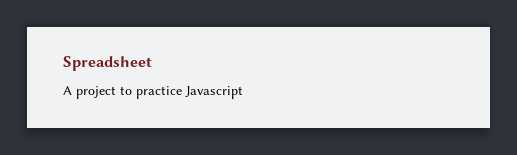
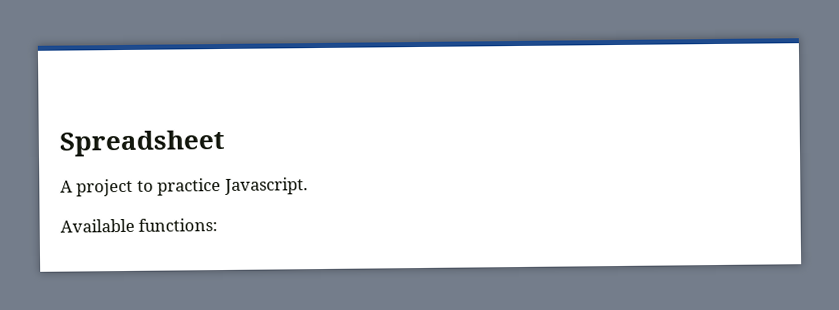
- A project to practice Javascript
+ A project to practice Javascript.
+ Available functions:

